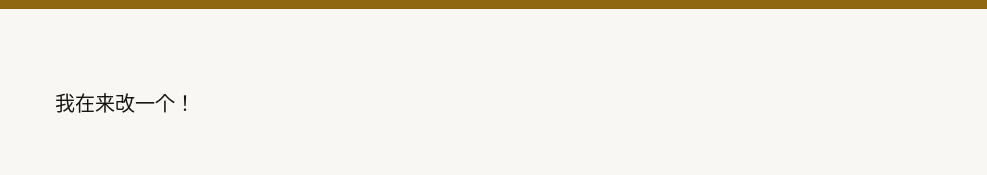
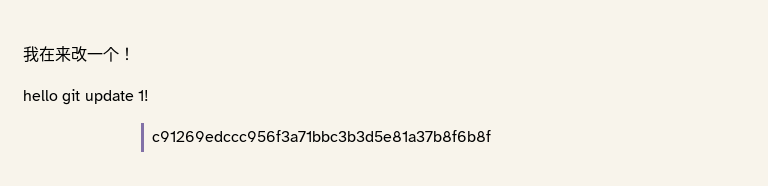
+ hello git update 1!
+ c91269edccc956f3a71bbc3b3d5e81a37b8f6b8f

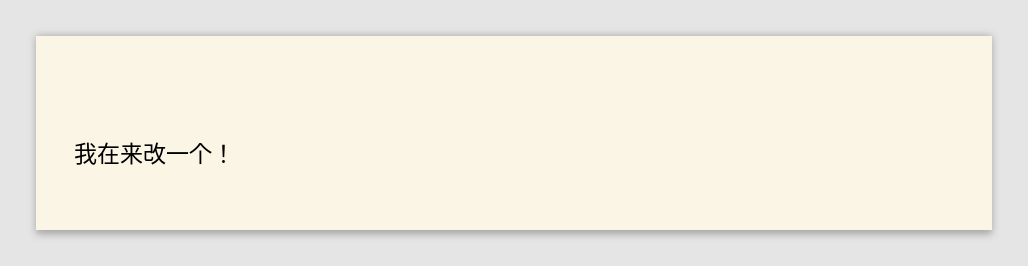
- hello git update 1!
- c91269edccc956f3a71bbc3b3d5e81a37b8f6b8f

